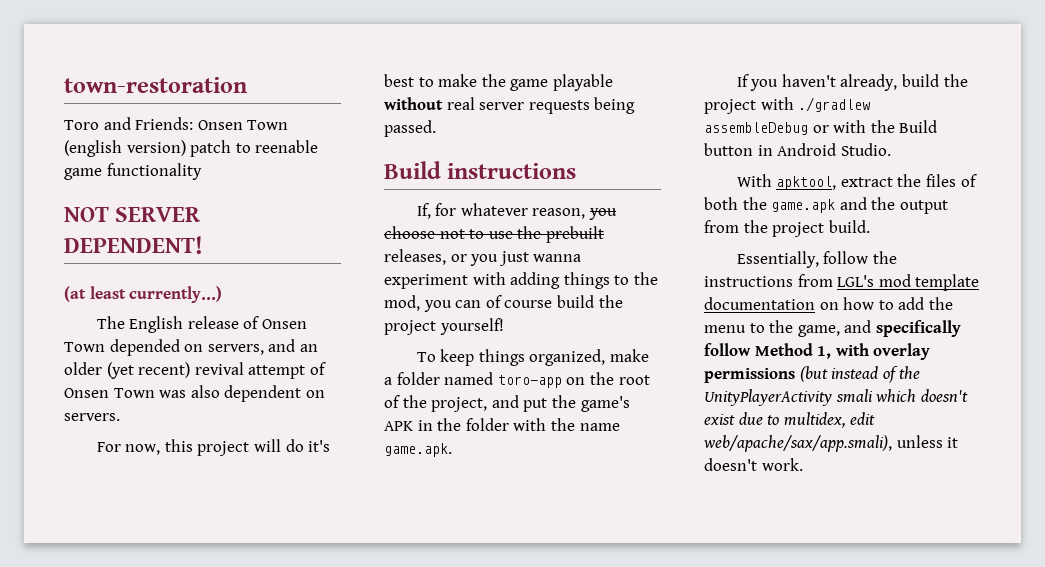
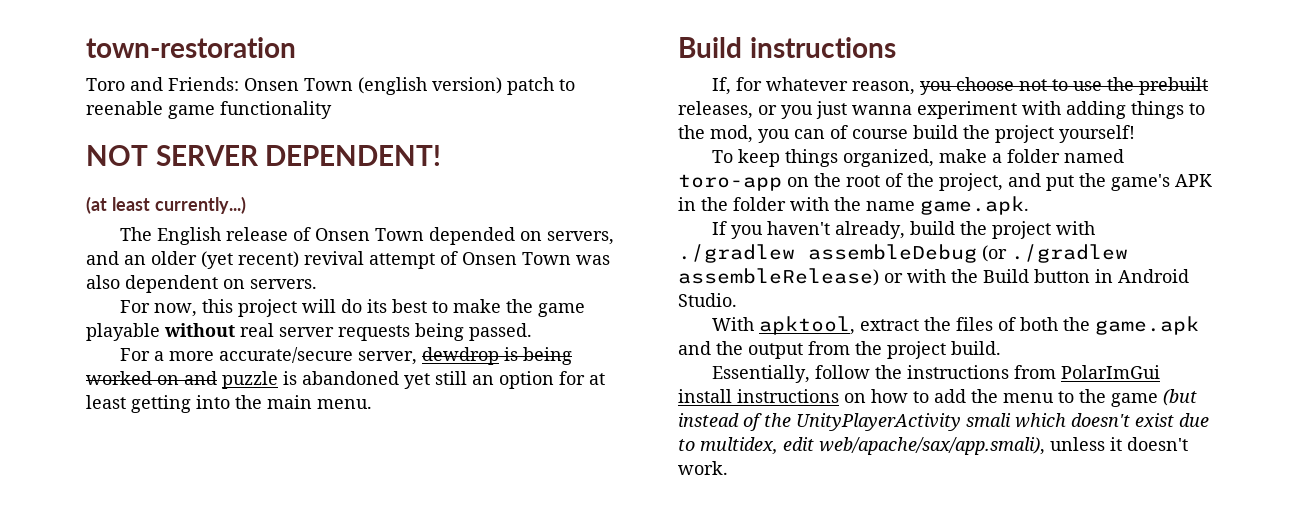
- For now, this project will do it's best to make the game playable without real server requests being passed.
+ For now, this project will do its best to make the game playable without real server requests being passed.
+ For a more accurate/secure server, dewdrop is being worked on and puzzle is abandoned yet still an option for at least getting into the main menu.
- If you haven't already, build the project with ./gradlew assembleDebug or with the Build button in Android Studio.
+ If you haven't already, build the project with ./gradlew assembleDebug (or ./gradlew assembleRelease) or with the Build button in Android Studio.
- Essentially, follow the instructions from LGL's mod template documentation on how to add the menu to the game, and specifically follow Method 1, with overlay permissions (but instead of the UnityPlayerActivity smali which doesn't exist due to multidex, edit web/apache/sax/app.smali), unless it doesn't work.
+ Essentially, follow the instructions from PolarImGui install instructions on how to add the menu to the game (but instead of the UnityPlayerActivity smali which doesn't exist due to multidex, edit web/apache/sax/app.smali), unless it doesn't work.

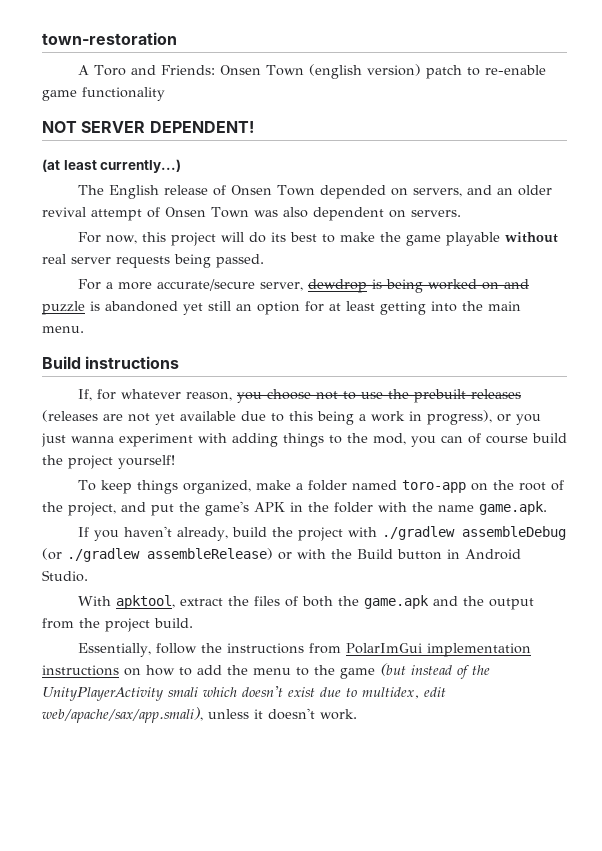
- Toro and Friends: Onsen Town (english version) patch to reenable game functionality
+ A Toro and Friends: Onsen Town (english version) patch to re-enable game functionality
- The English release of Onsen Town depended on servers, and an older (yet recent) revival attempt of Onsen Town was also dependent on servers.
+ The English release of Onsen Town depended on servers, and an older revival attempt of Onsen Town was also dependent on servers.
- If, for whatever reason, you choose not to use the prebuilt releases, or you just wanna experiment with adding things to the mod, you can of course build the project yourself!
+ If, for whatever reason, you choose not to use the prebuilt releases (releases are not yet available due to this being a work in progress), or you just wanna experiment with adding things to the mod, you can of course build the project yourself!
- Essentially, follow the instructions from PolarImGui install instructions on how to add the menu to the game (but instead of the UnityPlayerActivity smali which doesn't exist due to multidex, edit web/apache/sax/app.smali), unless it doesn't work.
+ Essentially, follow the instructions from PolarImGui implementation instructions on how to add the menu to the game (but instead of the UnityPlayerActivity smali which doesn't exist due to multidex, edit web/apache/sax/app.smali), unless it doesn't work.

